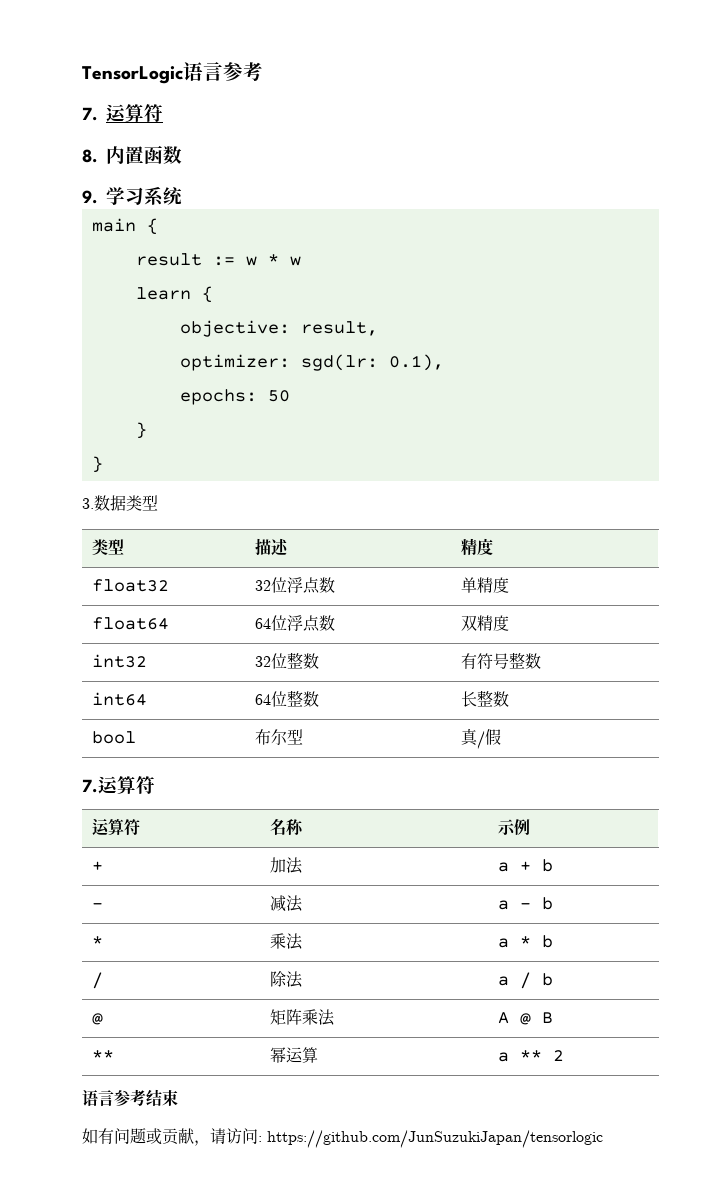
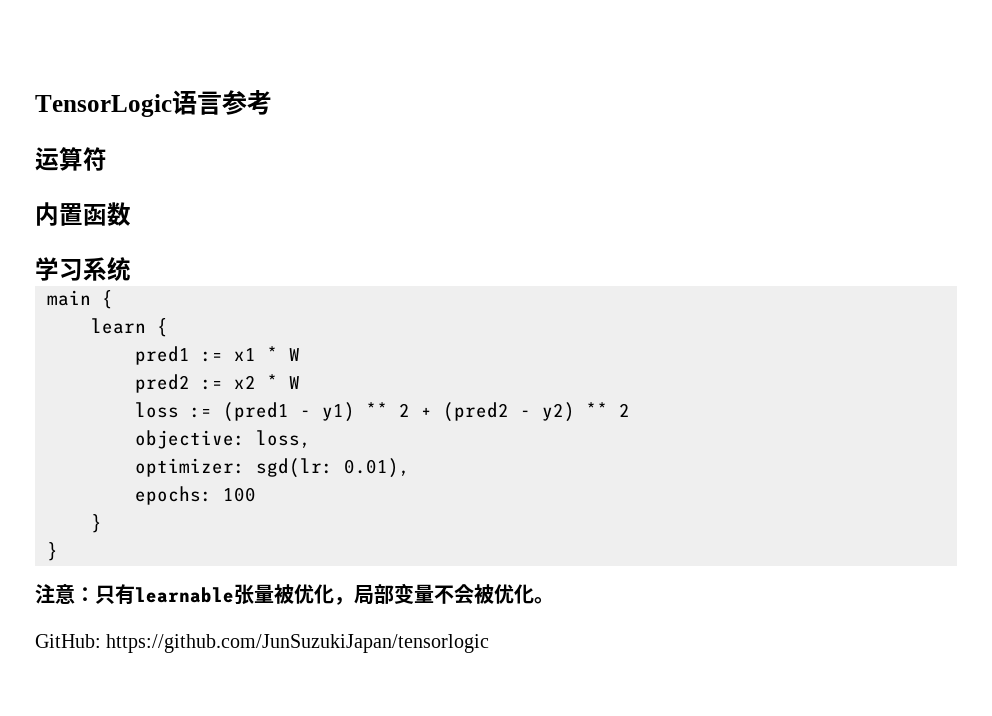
  TensorLogic语言参考
- 7.运算符
- 8.内置函数
+ 运算符
+ 内置函数
- 9.学习系统
+ 学习系统
- result := w * w
  learn {
+ pred1 := x1 * W
+ pred2 := x2 * W
+ loss := (pred1 - y1) ** 2 + (pred2 - y2) ** 2
- objective: result,
+ objective: loss,
- optimizer: sgd(lr: 0.1),
+ optimizer: sgd(lr: 0.01),
- epochs: 50
+ epochs: 100
- 3.数据类型
- 类型 | 描述 | 精度
- float32 | 32位浮点数 | 单精度
- float64 | 64位浮点数 | 双精度
- int32 | 32位整数 | 有符号整数
- int64 | 64位整数 | 长整数
- bool | 布尔型 | 真/假
- 7.运算符
- 运算符 | 名称 | 示例
- + | 加法 | a + b
- - | 减法 | a - b
- * | 乘法 | a * b
- / | 除法 | a / b
- @ | 矩阵乘法 | A @ B
- ** | 幂运算 | a ** 2
- 语言参考结束
- 如有问题或贡献，请访问: https://github.com/JunSuzukiJapan/tensorlogic
+ 注意：只有learnable张量被优化，局部变量不会被优化。
+ GitHub: https://github.com/JunSuzukiJapan/tensorlogic

